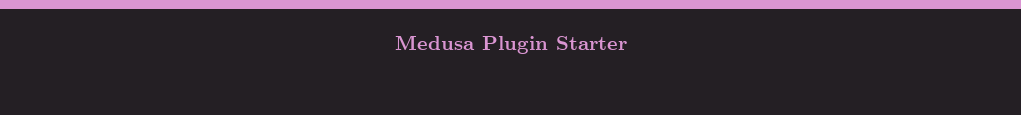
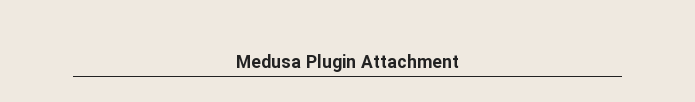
- Medusa Plugin Starter
+ Medusa Plugin Attachment

